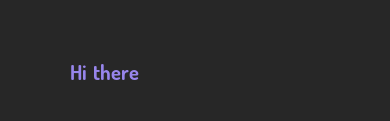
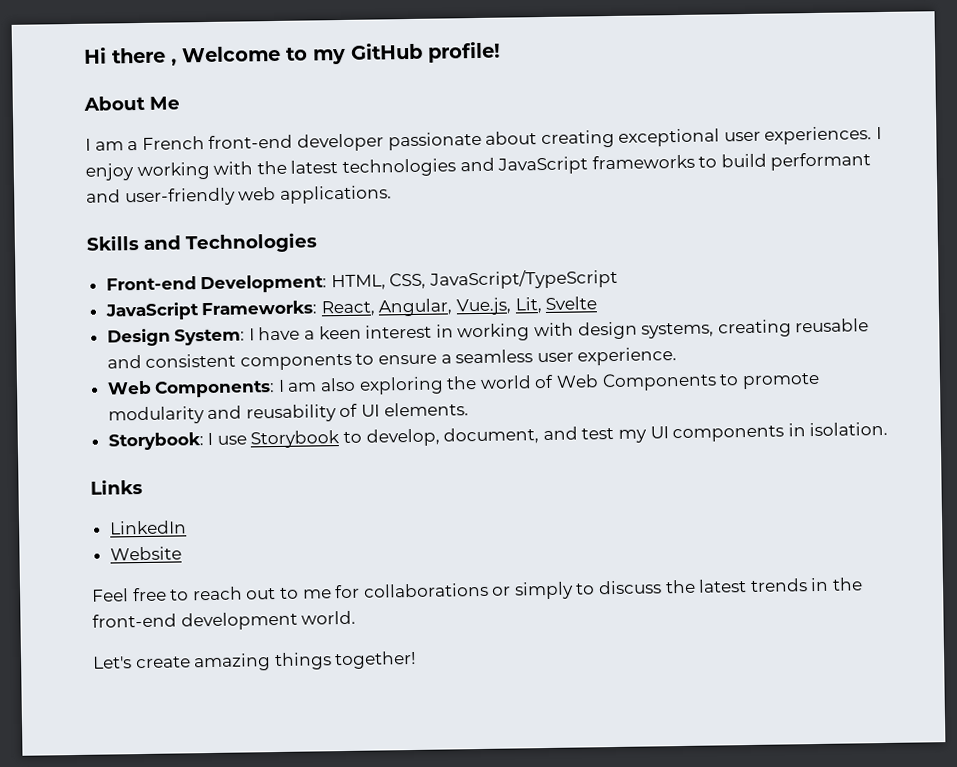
- Hi there
+ Hi there , Welcome to my GitHub profile!
+ About Me
+ I am a French front-end developer passionate about creating exceptional user experiences. I enjoy working with the latest technologies and JavaScript frameworks to build performant and user-friendly web applications.
+ Skills and Technologies
+ Front-end Development: HTML, CSS, JavaScript/TypeScript
+ JavaScript Frameworks: React, Angular, Vue.js, Lit, Svelte
+ Design System: I have a keen interest in working with design systems, creating reusable and consistent components to ensure a seamless user experience.
+ Web Components: I am also exploring the world of Web Components to promote modularity and reusability of UI elements.
+ Storybook: I use Storybook to develop, document, and test my UI components in isolation.
+ Links
+ LinkedIn
+ Website
+ Feel free to reach out to me for collaborations or simply to discuss the latest trends in the front-end development world.
+ Let's create amazing things together!

